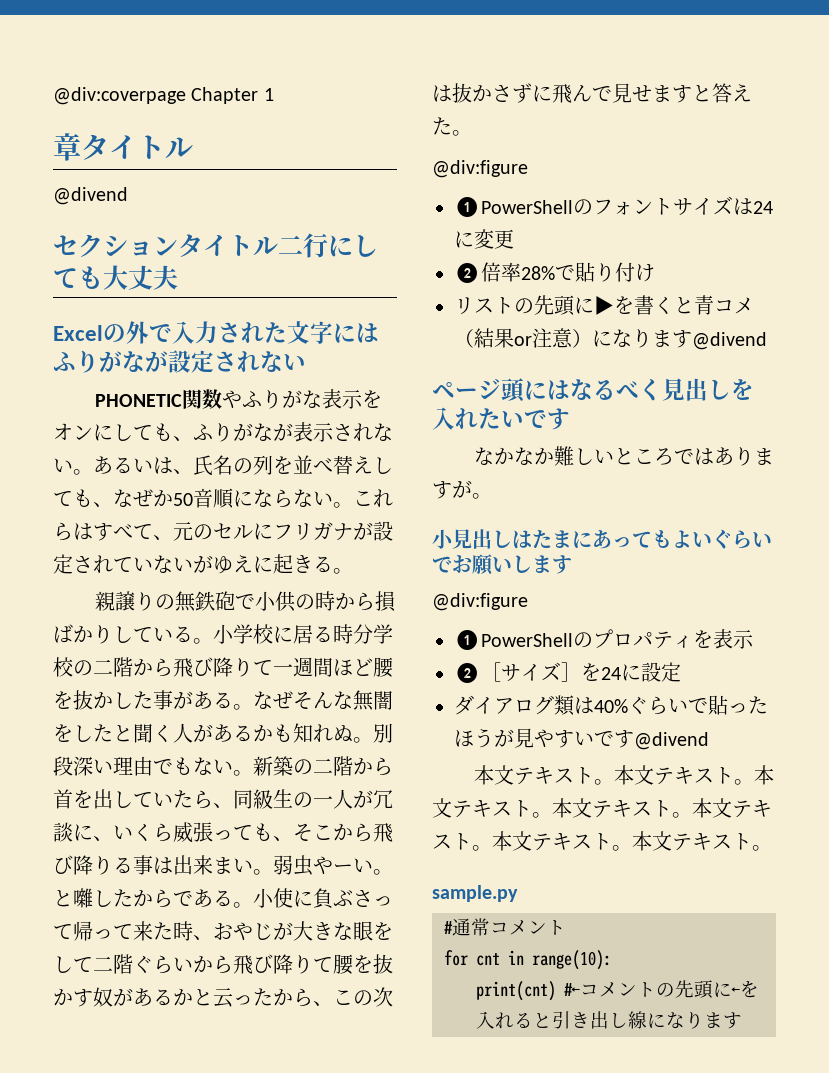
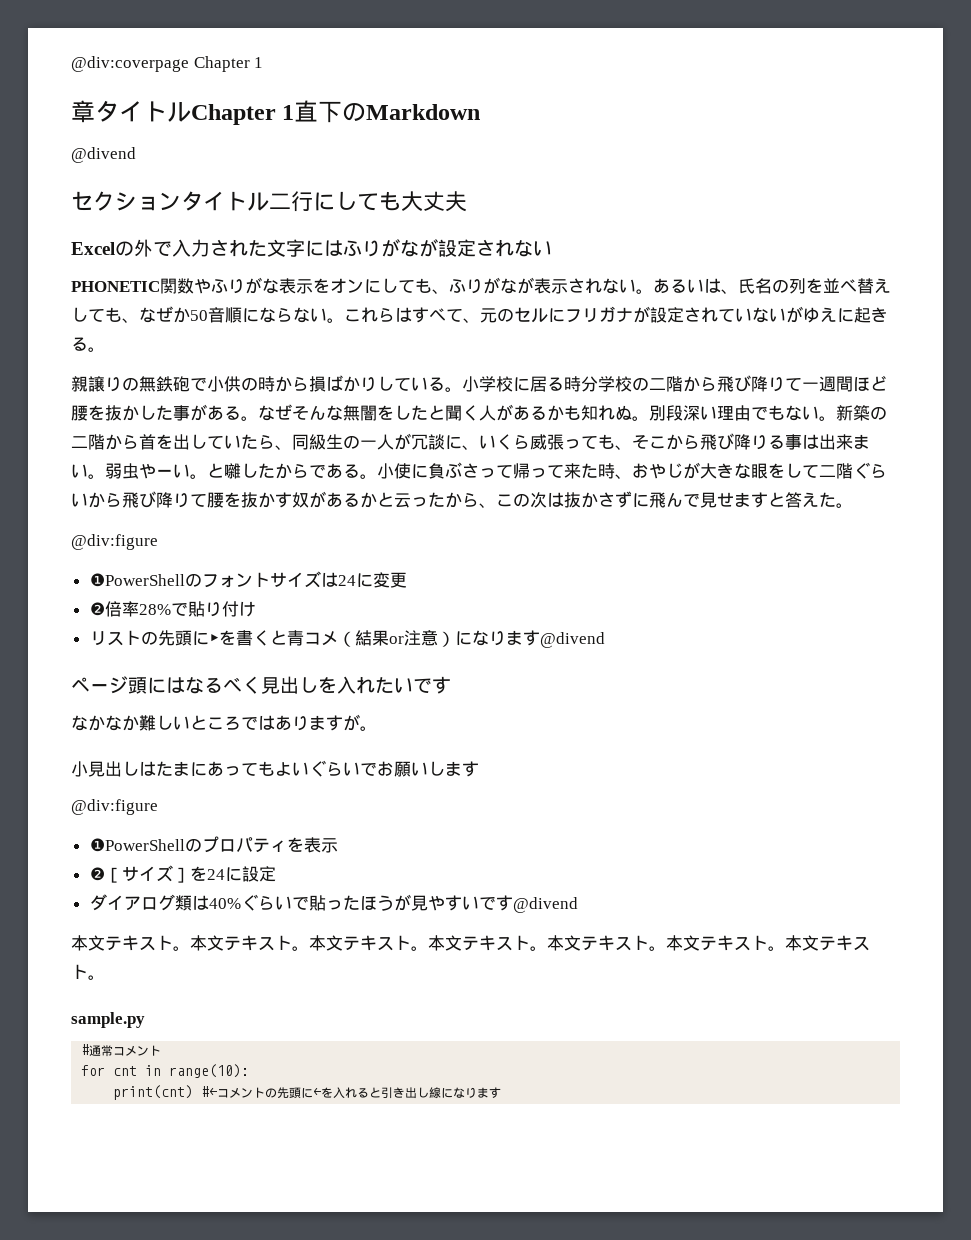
- 章タイトル
+ 章タイトルChapter 1直下のMarkdown

